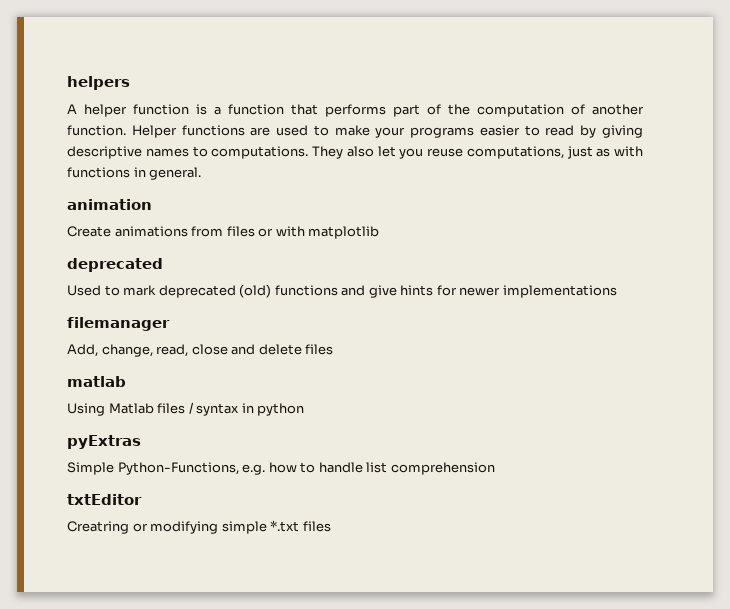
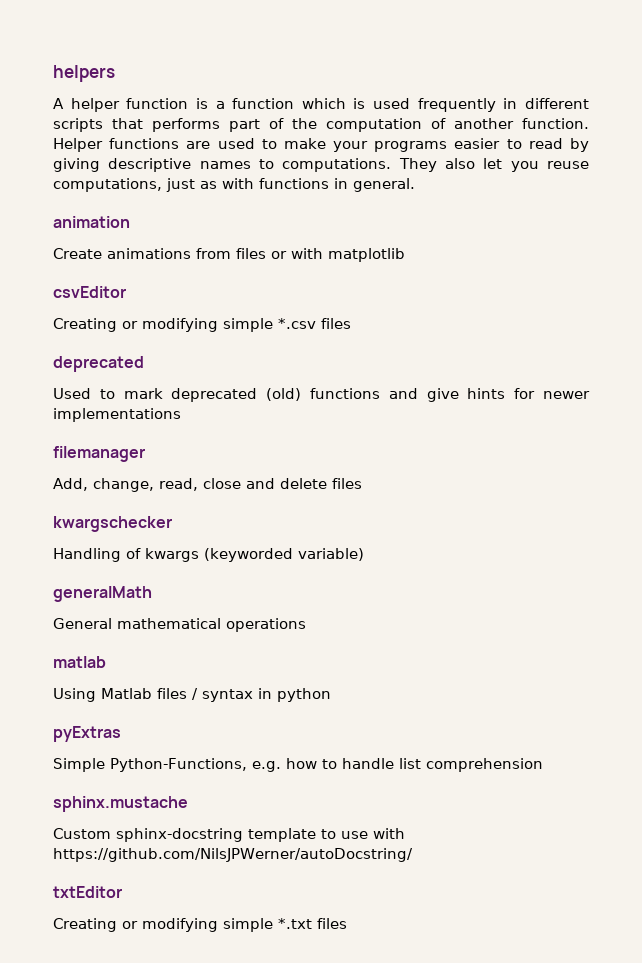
- A helper function is a function that performs part of the computation of another function.
+ A helper function is a function which is used frequently in different scripts that performs part of the computation of another function.
+ csvEditor
+ Creating or modifying simple *.csv files
+ kwargschecker
+ Handling of kwargs (keyworded variable)
+ generalMath
+ General mathematical operations
+ sphinx.mustache
+ Custom sphinx-docstring template to use with https://github.com/NilsJPWerner/autoDocstring/
- Creatring or modifying simple *.txt files
+ Creating or modifying simple *.txt files

